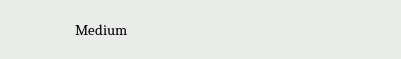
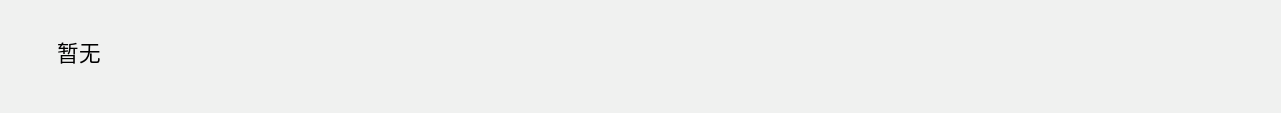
- Medium
+ 暂无

